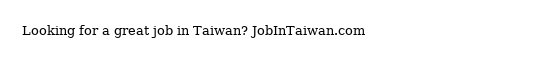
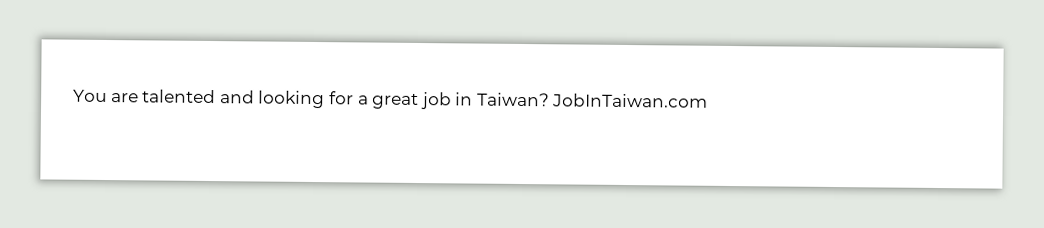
- Looking for a great job in Taiwan?
+ You are talented and looking for a great job in Taiwan?

